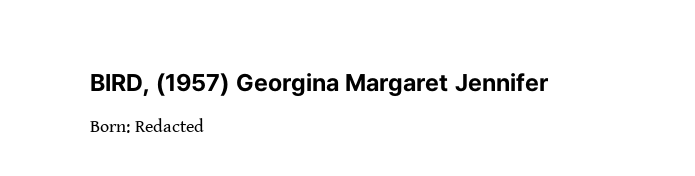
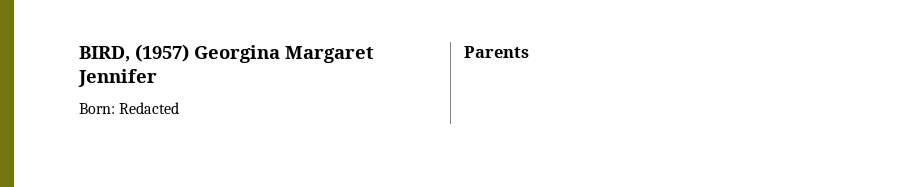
+ Parents

